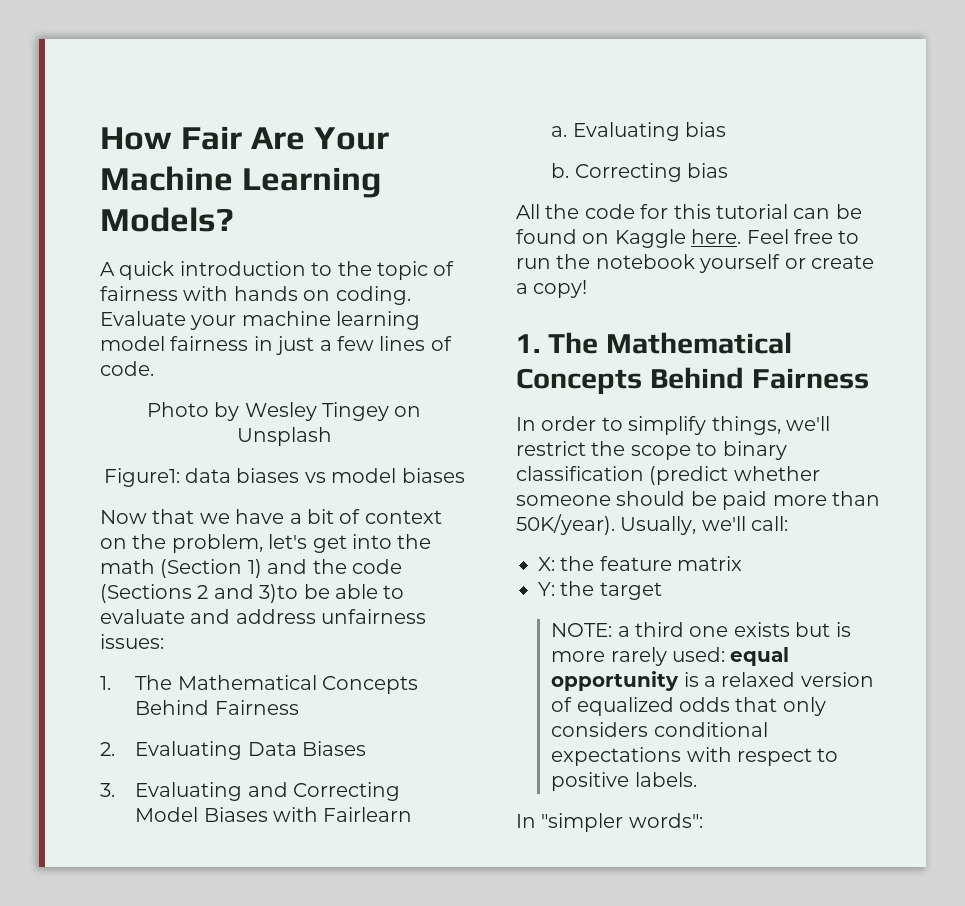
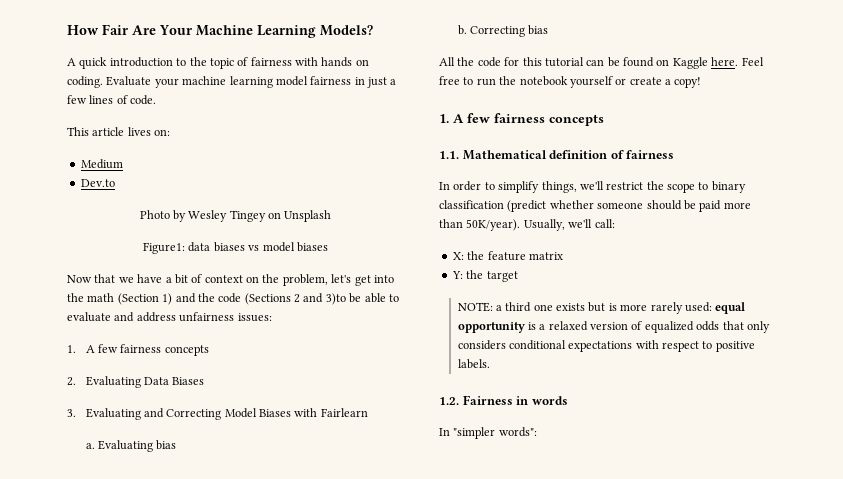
+ This article lives on:
+ Medium
+ Dev.to
  Now that we have a bit of context on the problem, let's get into the math (Section 1) and the code (Sections 2 and 3)to be able to evaluate and address unfairness issues:
- 1. The Mathematical Concepts Behind Fairness
+ 1. A few fairness concepts
  Feel free to run the notebook yourself or create a copy!
- 1. The Mathematical Concepts Behind Fairness
+ 1. A few fairness concepts
+ 1.1. Mathematical definition of fairness
+ 1.2. Fairness in words

